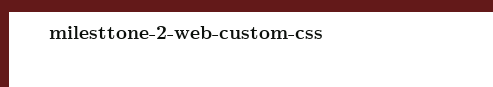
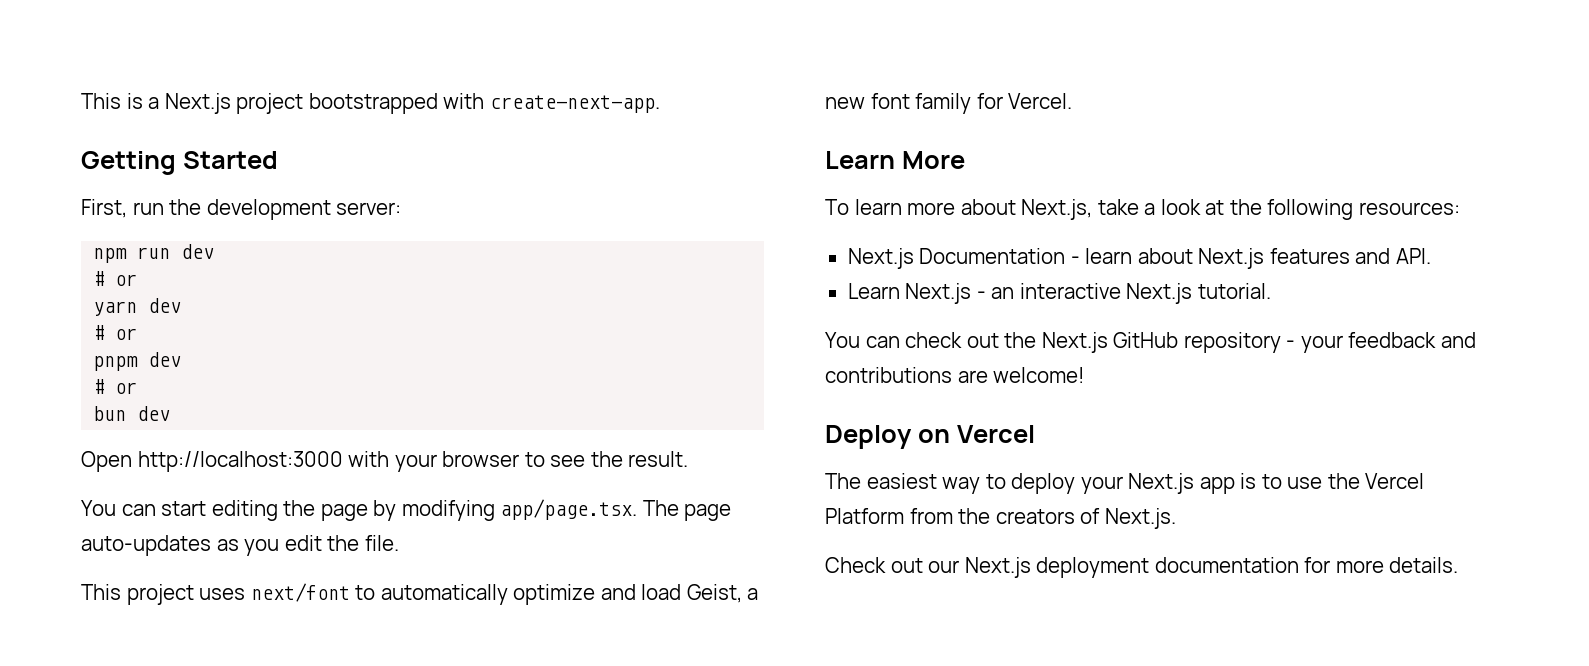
- milesttone-2-web-custom-css
+ This is a Next.js project bootstrapped with create-next-app.
+ Getting Started
+ First, run the development server:
+ npm run dev
+ # or
+ yarn dev
+ # or
+ pnpm dev
+ # or
+ bun dev
+ Open http://localhost:3000 with your browser to see the result.
+ You can start editing the page by modifying app/page.tsx. The page auto-updates as you edit the file.
+ This project uses next/font to automatically optimize and load Geist, a new font family for Vercel.
+ Learn More
+ To learn more about Next.js, take a look at the following resources:
+ Next.js Documentation - learn about Next.js features and API.
+ Learn Next.js - an interactive Next.js tutorial.
+ You can check out the Next.js GitHub repository - your feedback and contributions are welcome!
+ Deploy on Vercel
+ The easiest way to deploy your Next.js app is to use the Vercel Platform from the creators of Next.js.
+ Check out our Next.js deployment documentation for more details.

